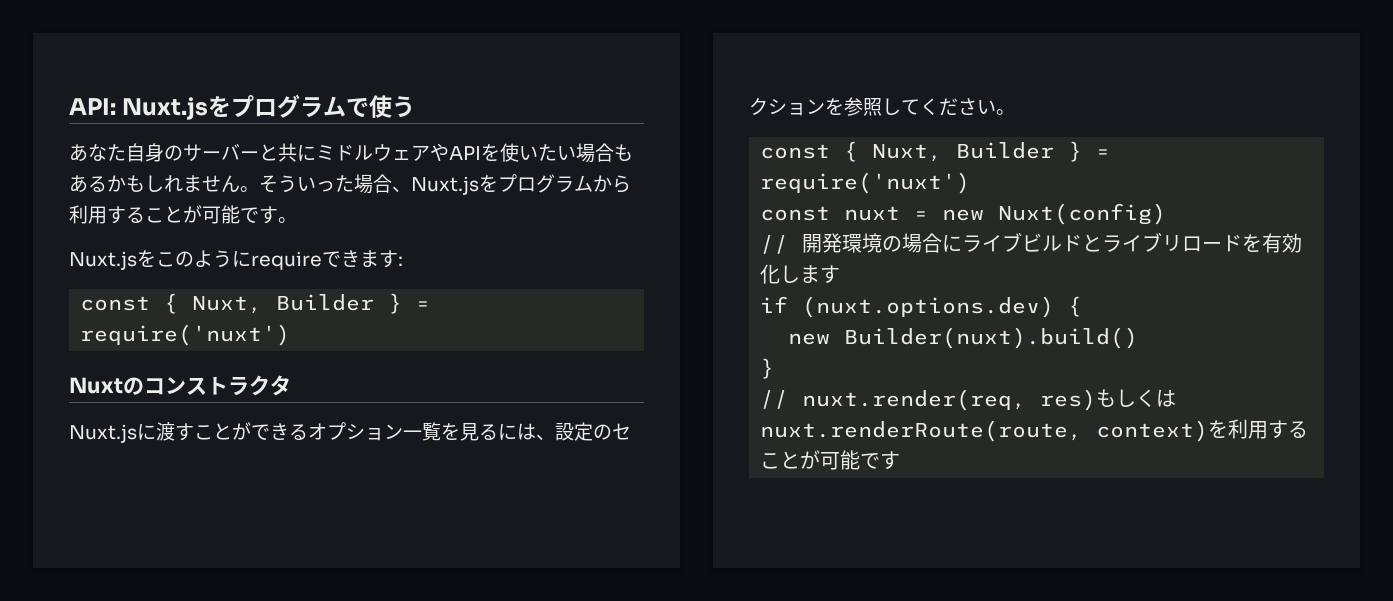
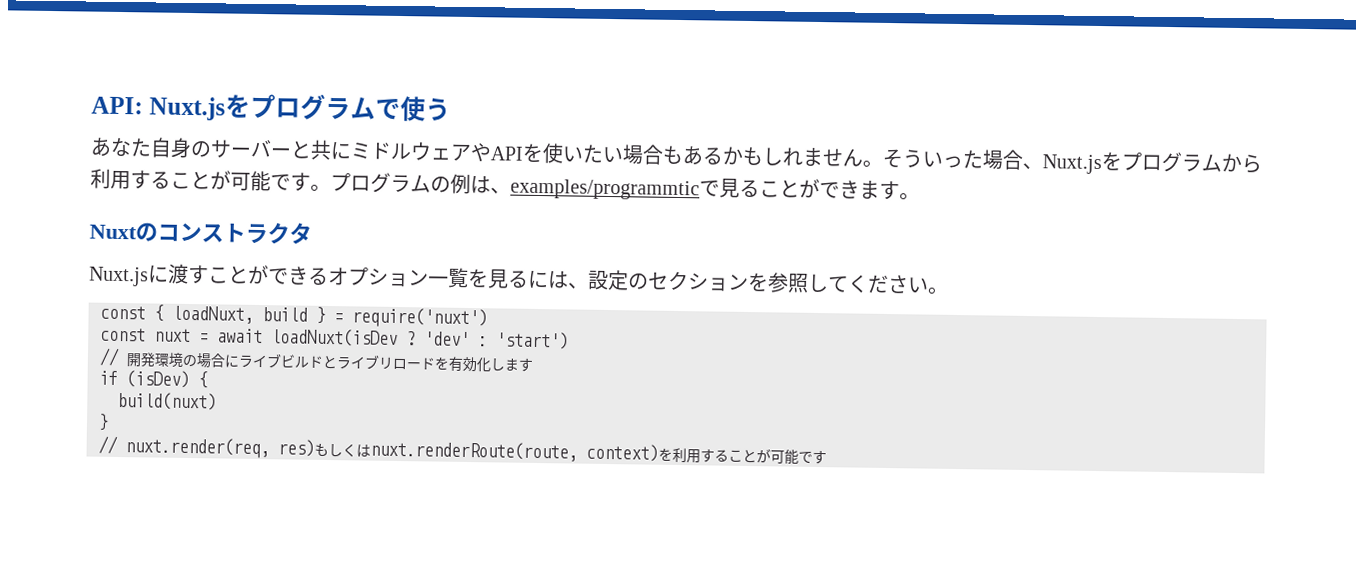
- そういった場合、Nuxt.jsをプログラムから利用することが可能です。
- Nuxt.jsをこのようにrequireできます:
- const { Nuxt, Builder } = require('nuxt')
+ そういった場合、Nuxt.jsをプログラムから利用することが可能です。プログラムの例は、examples/programmticで見ることができます。
  Nuxt.jsに渡すことができるオプション一覧を見るには、設定のセクションを参照してください。
- const { Nuxt, Builder } = require('nuxt')
+ const { loadNuxt, build } = require('nuxt')
- const nuxt = new Nuxt(config)
+ const nuxt = await loadNuxt(isDev ? 'dev' : 'start')
- if (nuxt.options.dev) {
+ if (isDev) {
- new Builder(nuxt).build()
+ build(nuxt)

